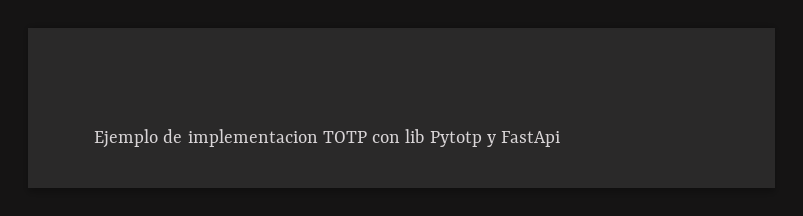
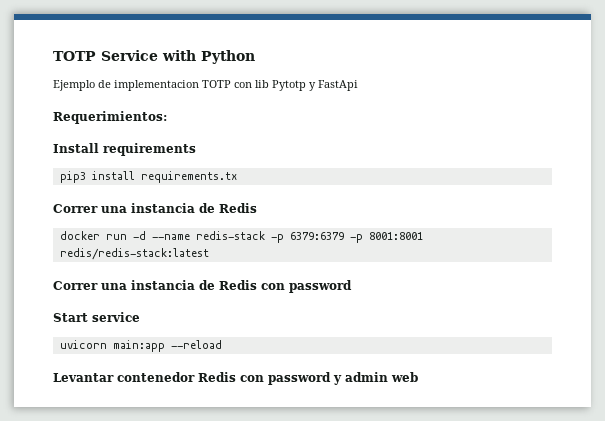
+ TOTP Service with Python
+ Requerimientos:
+ Install requirements
+ pip3 install requirements.tx
+ Correr una instancia de Redis
+ docker run -d --name redis-stack -p 6379:6379 -p 8001:8001 redis/redis-stack:latest
+ Correr una instancia de Redis con password
+ Start service
+ uvicorn main:app --reload
+ Levantar contenedor Redis con password y admin web

